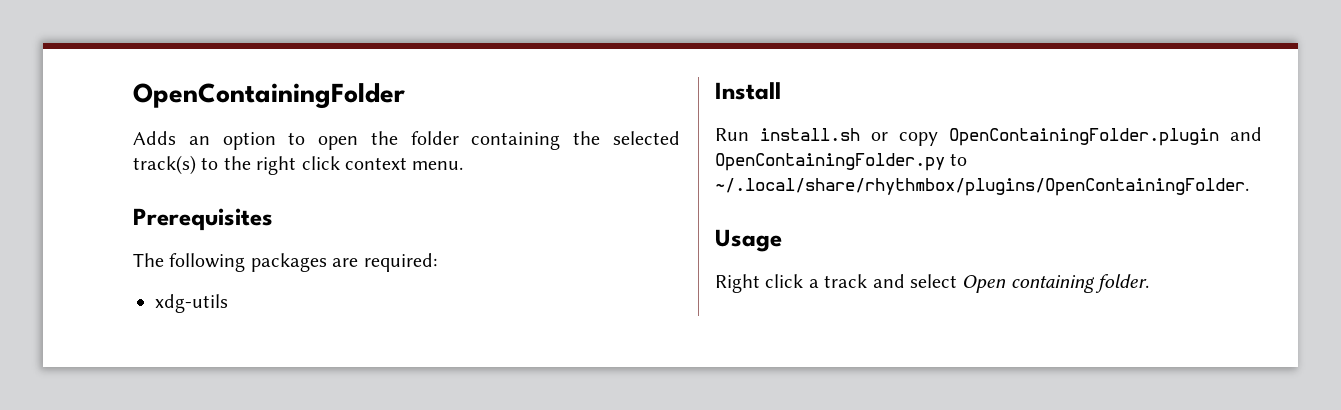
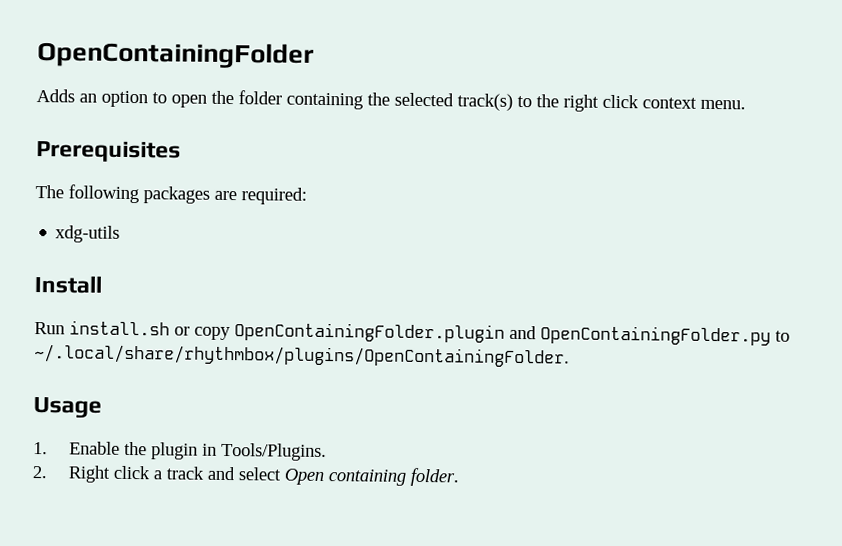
- Right click a track and select Open containing folder.
+ 1. Enable the plugin in Tools/Plugins.
+ 2. Right click a track and select Open containing folder.

